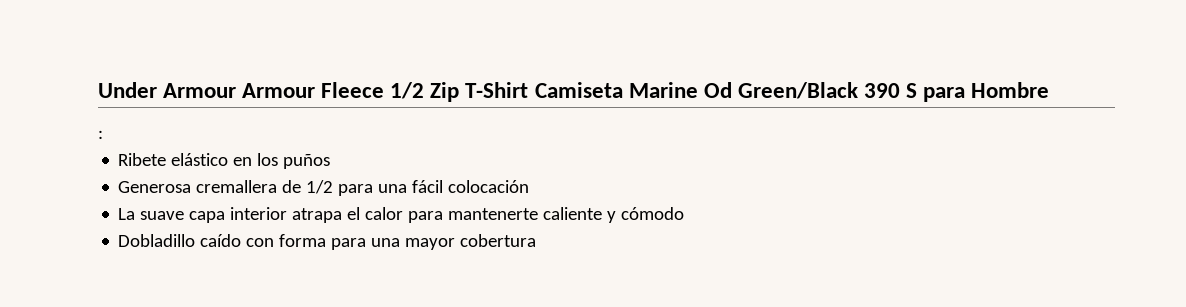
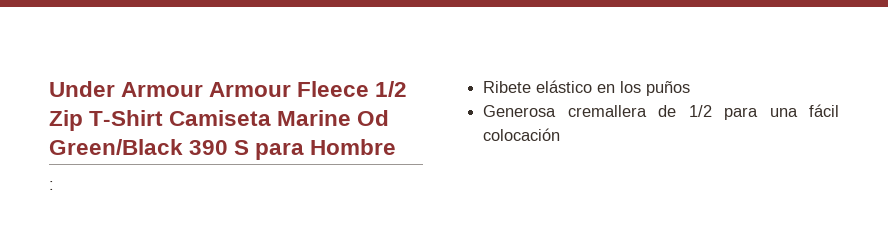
- La suave capa interior atrapa el calor para mantenerte caliente y cómodo
- Dobladillo caído con forma para una mayor cobertura

